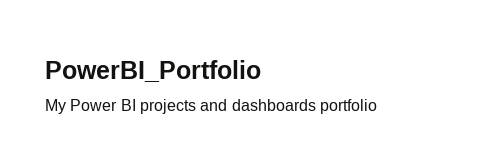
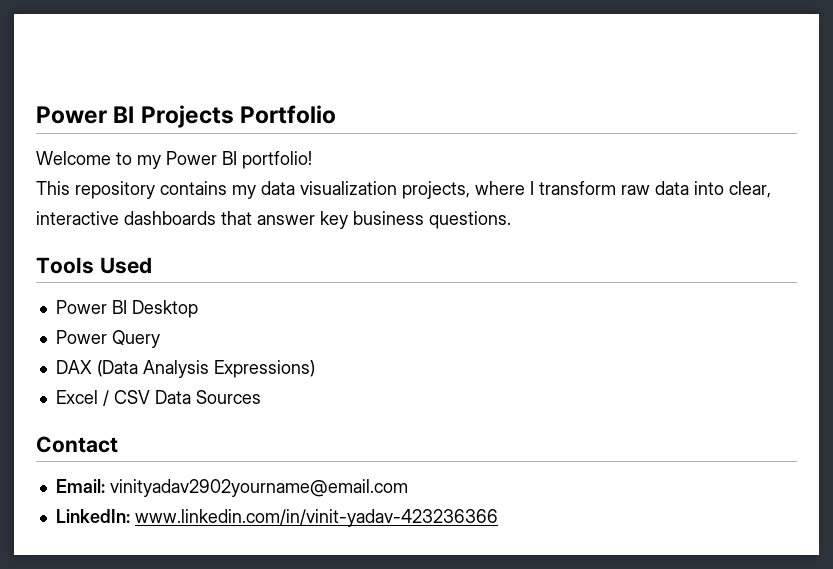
- PowerBI_Portfolio
- My Power BI projects and dashboards portfolio
+ Power BI Projects Portfolio
+ Welcome to my Power BI portfolio!
+ This repository contains my data visualization projects, where I transform raw data into clear, interactive dashboards that answer key business questions.
+ Tools Used
+ Power BI Desktop
+ Power Query
+ DAX (Data Analysis Expressions)
+ Excel / CSV Data Sources
+ Contact
+ Email: vinityadav2902yourname@email.com
+ LinkedIn: www.linkedin.com/in/vinit-yadav-423236366

